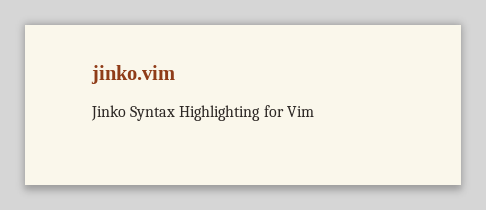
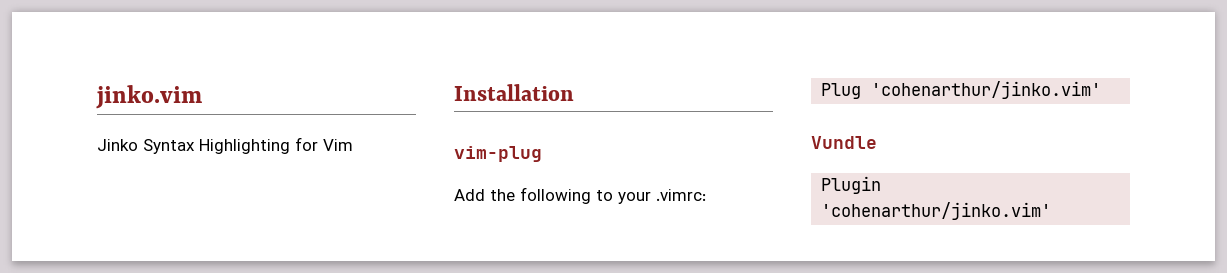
+ Installation
+ vim-plug
+ Add the following to your .vimrc:
+ Plug 'cohenarthur/jinko.vim'
+ Vundle
+ Plugin 'cohenarthur/jinko.vim'

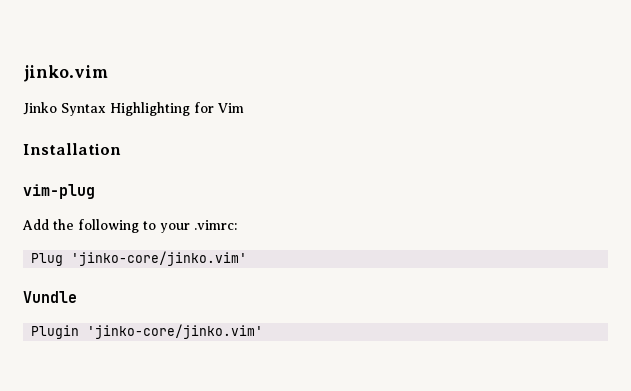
- Plug 'cohenarthur/jinko.vim'
+ Plug 'jinko-core/jinko.vim'
- Plugin 'cohenarthur/jinko.vim'
+ Plugin 'jinko-core/jinko.vim'

